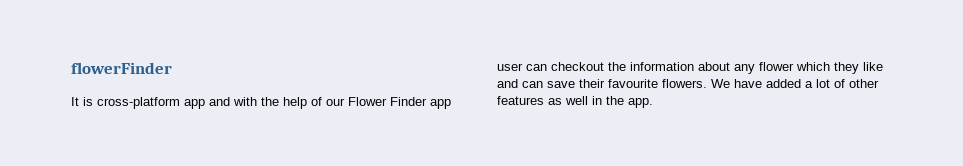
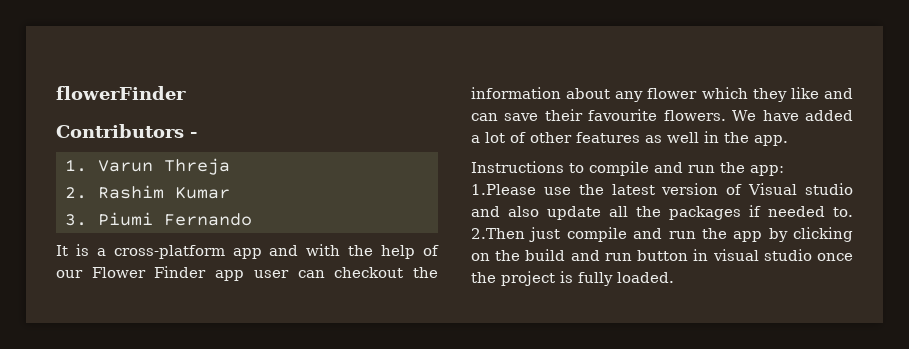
+ Contributors -
+ 1. Varun Threja
+ 2. Rashim Kumar
+ 3. Piumi Fernando
- It is cross-platform app and with the help of our Flower Finder app user can checkout the information about any flower which they like and can save their favourite flowers.
+ It is a cross-platform app and with the help of our Flower Finder app user can checkout the information about any flower which they like and can save their favourite flowers.
+ Instructions to compile and run the app: 1.Please use the latest version of Visual studio and also update all the packages if needed to. 2.Then just compile and run the app by clicking on the build and run button in visual studio once the project is fully loaded.

